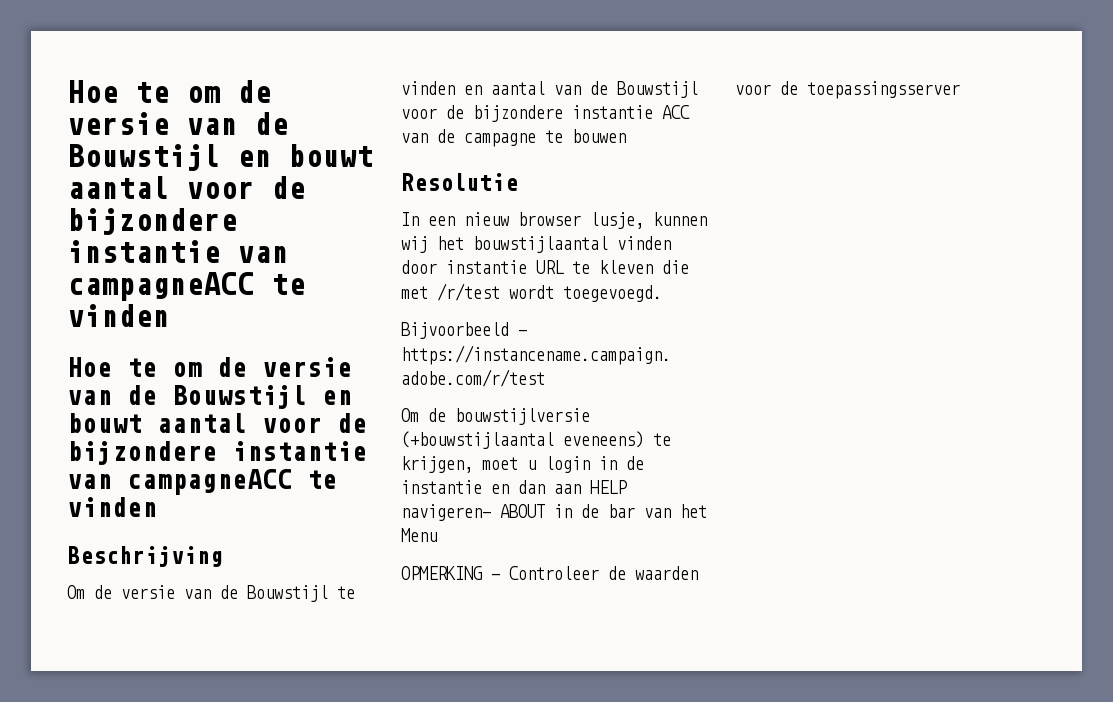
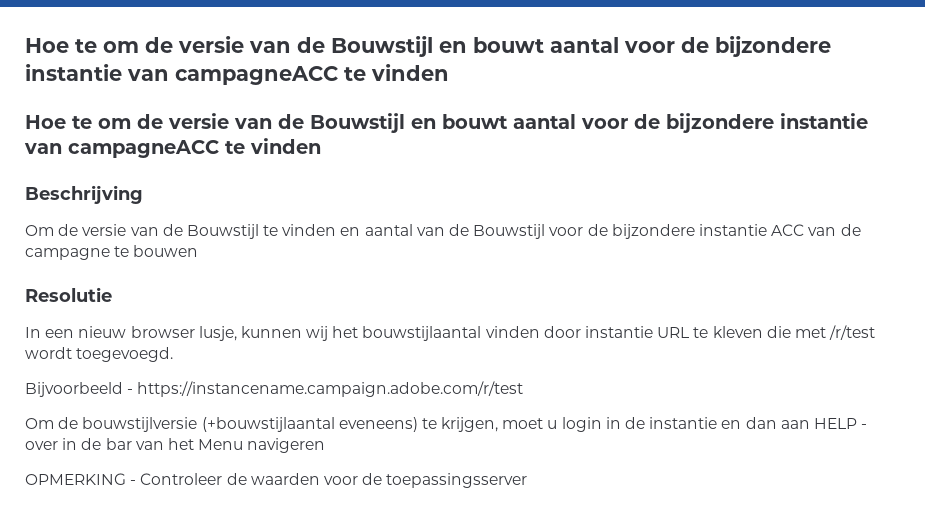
- Om de bouwstijlversie (+bouwstijlaantal eveneens) te krijgen, moet u login in de instantie en dan aan HELP navigeren— ABOUT in de bar van het Menu
+ Om de bouwstijlversie (+bouwstijlaantal eveneens) te krijgen, moet u login in de instantie en dan aan HELP - over in de bar van het Menu navigeren

